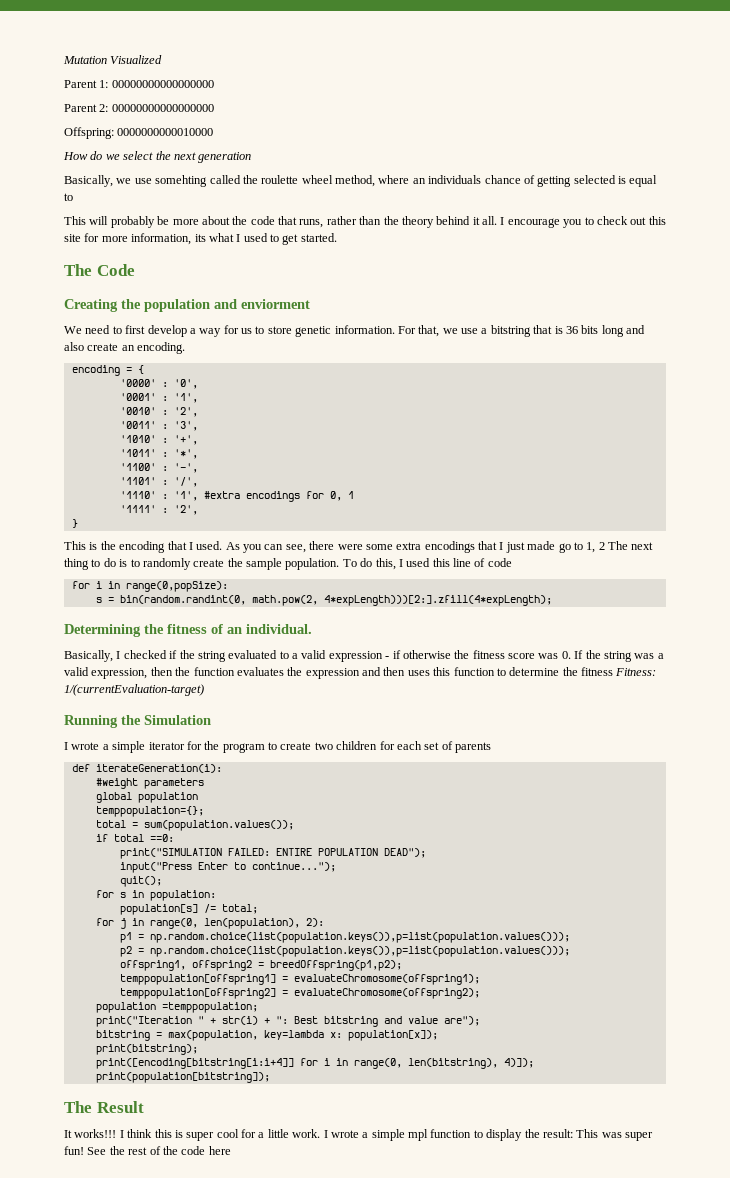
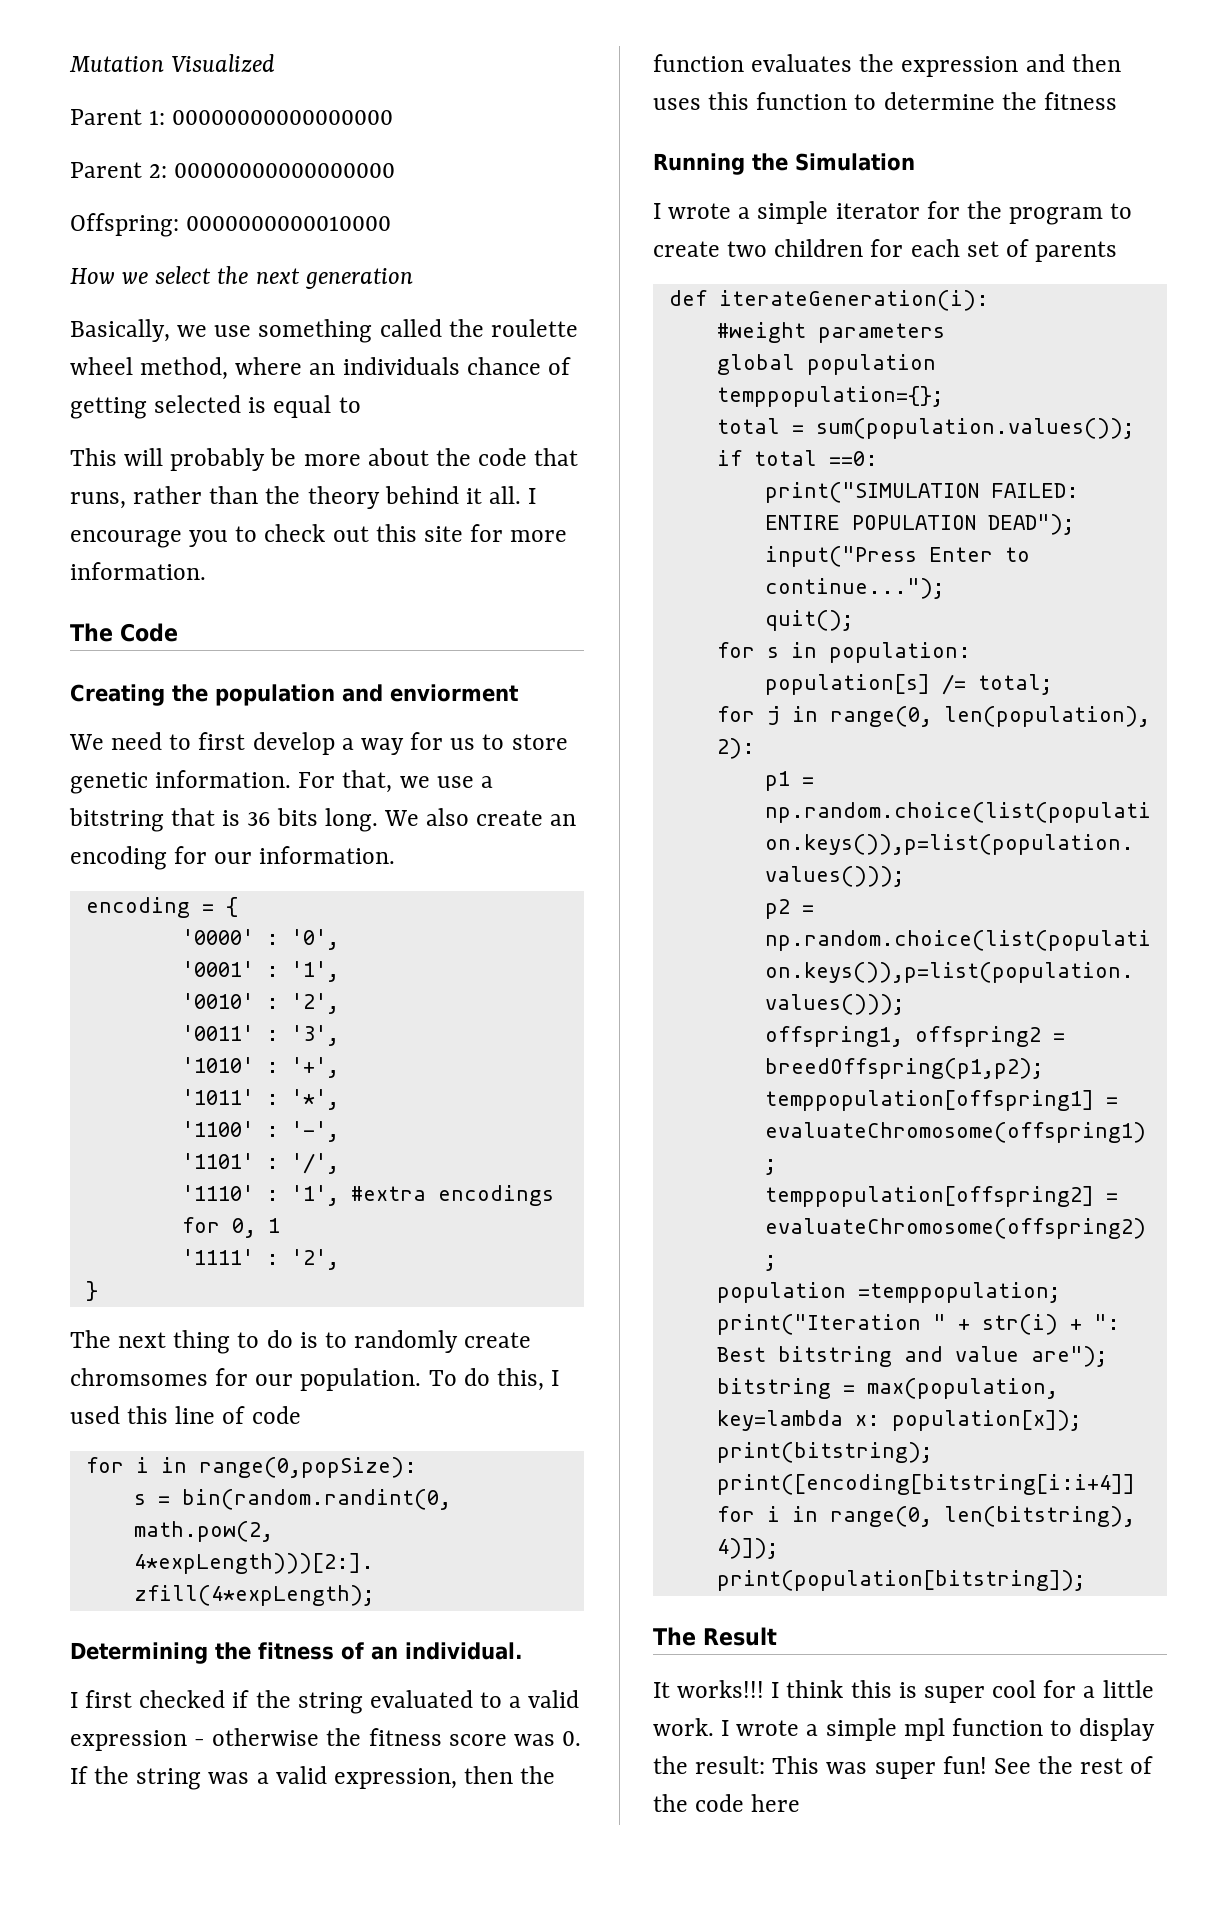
- How do we select the next generation
+ How we select the next generation
- Basically, we use somehting called the roulette wheel method, where an individuals chance of getting selected is equal to
+ Basically, we use something called the roulette wheel method, where an individuals chance of getting selected is equal to
- I encourage you to check out this site for more information, its what I used to get started.
+ I encourage you to check out this site for more information.
- For that, we use a bitstring that is 36 bits long and also create an encoding.
+ For that, we use a bitstring that is 36 bits long. We also create an encoding for our information.
- This is the encoding that I used. As you can see, there were some extra encodings that I just made go to 1, 2 The next thing to do is to randomly create the sample population.
+ The next thing to do is to randomly create chromsomes for our population.
- Basically, I checked if the string evaluated to a valid expression - if otherwise the fitness score was 0. If the string was a valid expression, then the function evaluates the expression and then uses this function to determine the fitness Fitness: 1/(currentEvaluation-target)
+ I first checked if the string evaluated to a valid expression - otherwise the fitness score was 0. If the string was a valid expression, then the function evaluates the expression and then uses this function to determine the fitness

